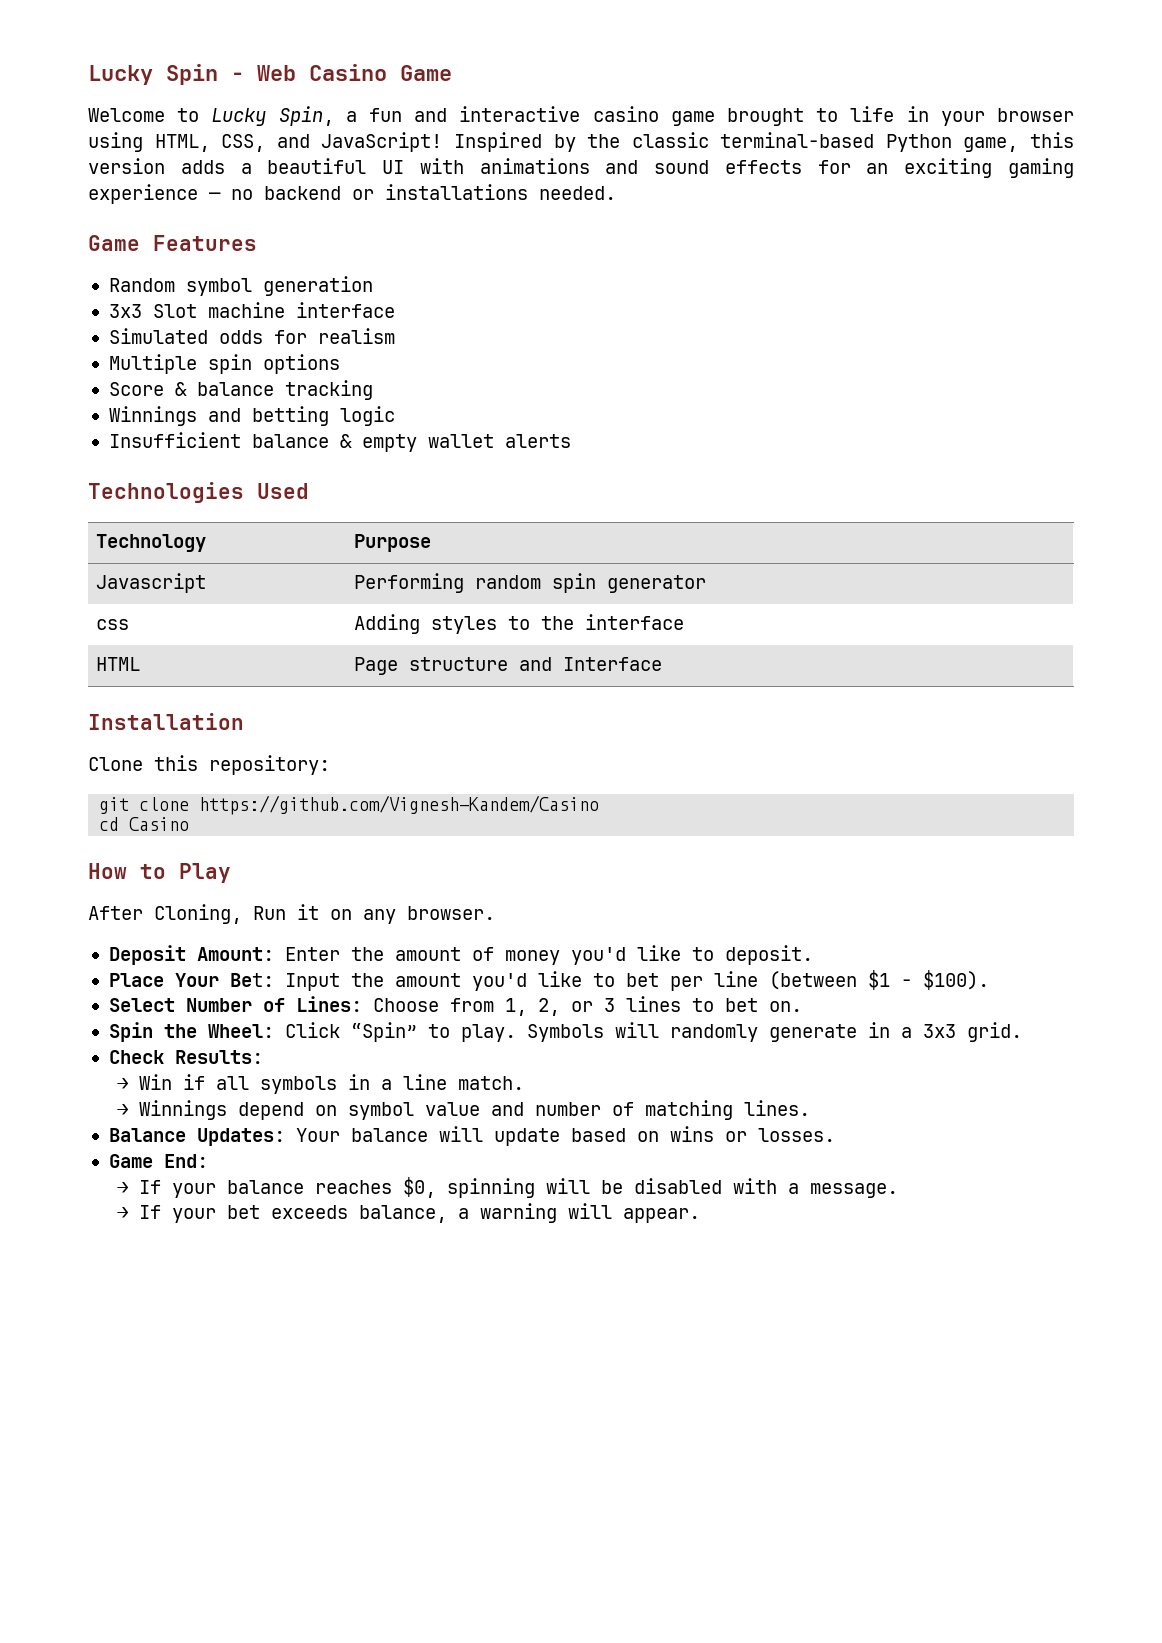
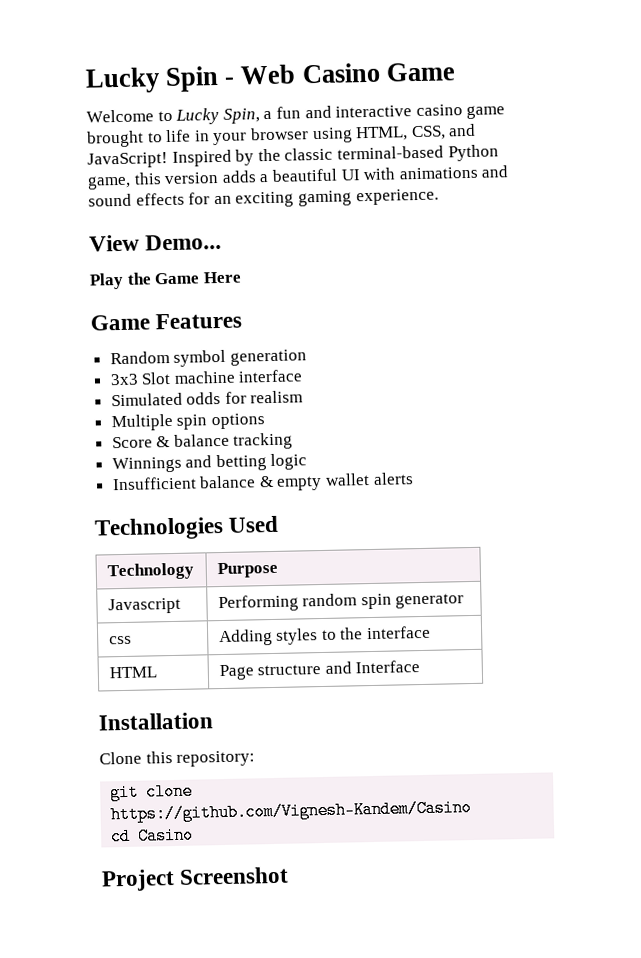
- Inspired by the classic terminal-based Python game, this version adds a beautiful UI with animations and sound effects for an exciting gaming experience — no backend or installations needed.
+ Inspired by the classic terminal-based Python game, this version adds a beautiful UI with animations and sound effects for an exciting gaming experience.
+ View Demo...
+ Play the Game Here
- How to Play
- After Cloning, Run it on any browser.
- Deposit Amount: Enter the amount of money you'd like to deposit.
- Place Your Bet: Input the amount you'd like to bet per line (between $1 - $100).
- Select Number of Lines: Choose from 1, 2, or 3 lines to bet on.
- Spin the Wheel: Click “Spin” to play. Symbols will randomly generate in a 3x3 grid.
- Check Results:
- → Win if all symbols in a line match.
- → Winnings depend on symbol value and number of matching lines.
- Balance Updates: Your balance will update based on wins or losses.
- Game End:
- → If your balance reaches $0, spinning will be disabled with a message.
- → If your bet exceeds balance, a warning will appear.
+ Project Screenshot

